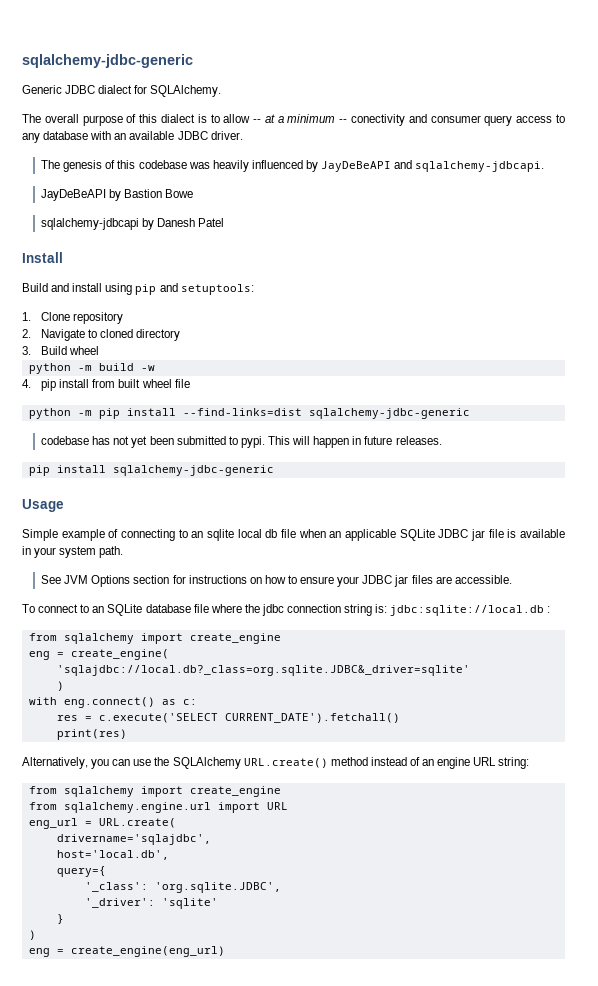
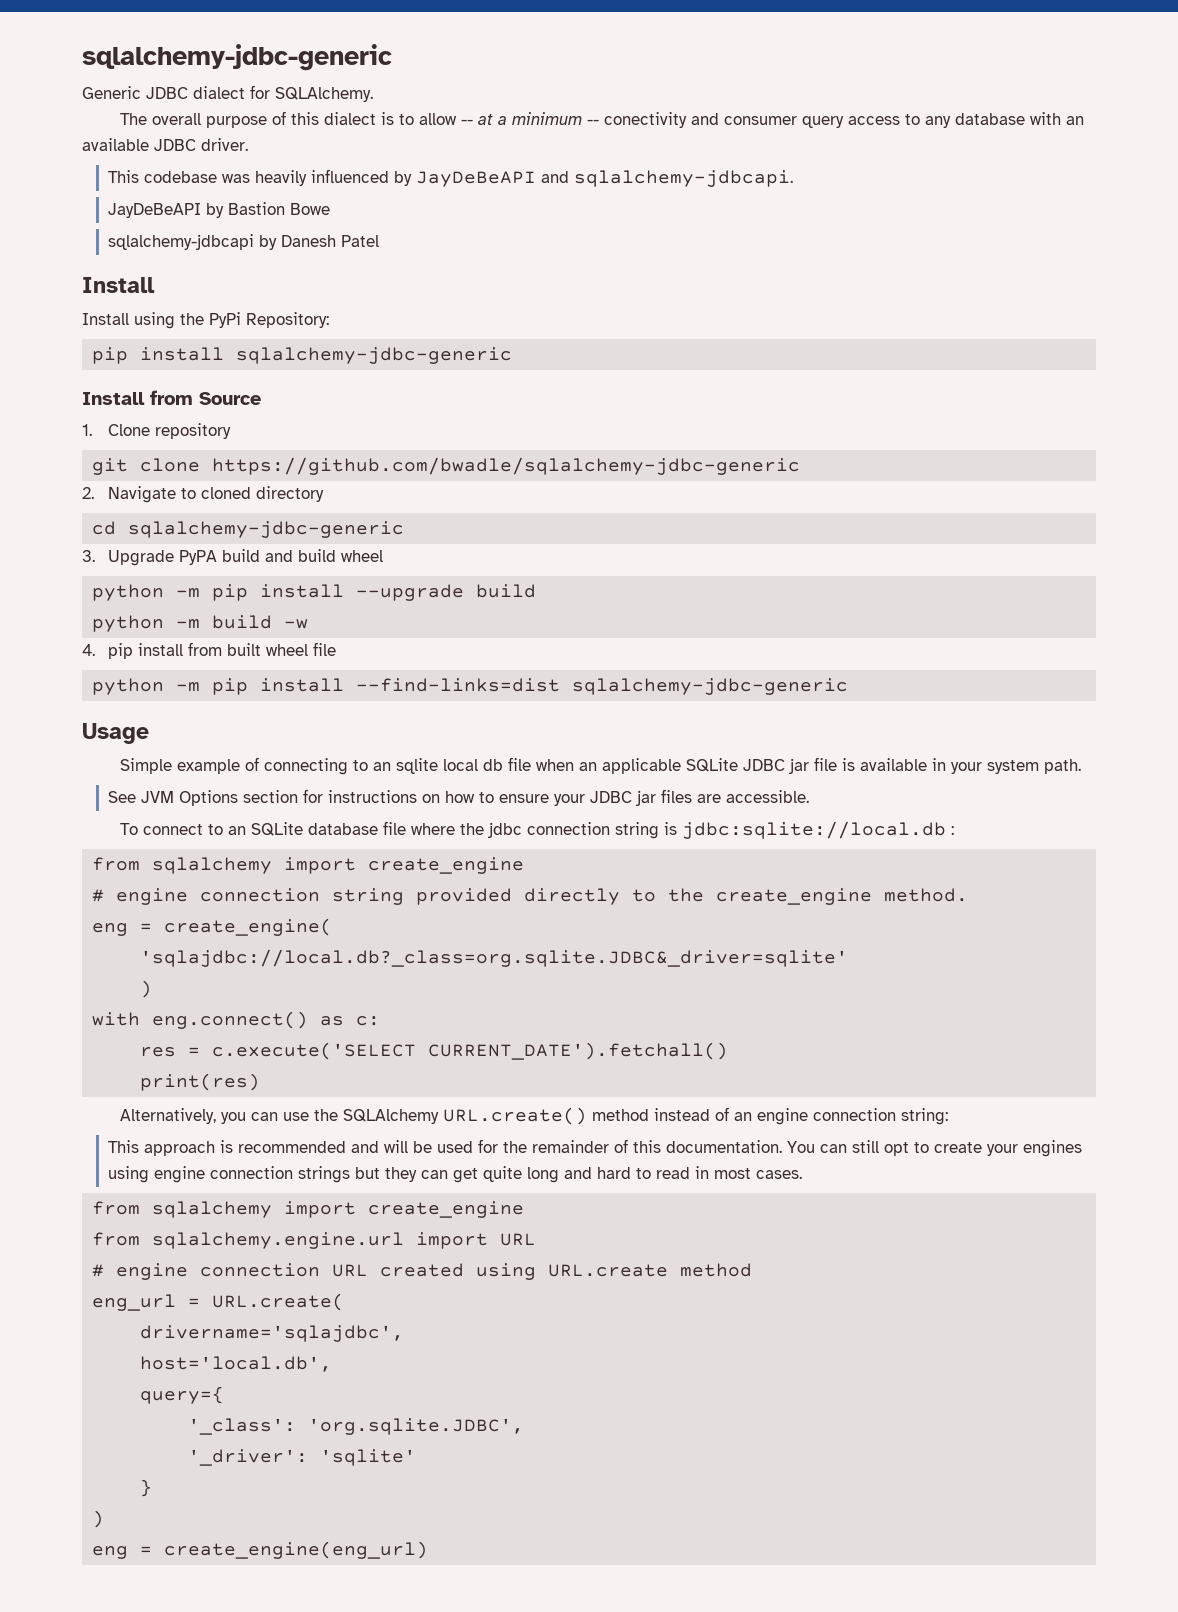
- The genesis of this codebase was heavily influenced by JayDeBeAPI and sqlalchemy-jdbcapi.
+ This codebase was heavily influenced by JayDeBeAPI and sqlalchemy-jdbcapi.
- Build and install using pip and setuptools:
+ Install using the PyPi Repository:
+ pip install sqlalchemy-jdbc-generic
+ Install from Source
+ git clone https://github.com/bwadle/sqlalchemy-jdbc-generic
+ cd sqlalchemy-jdbc-generic
- 3. Build wheel
+ 3. Upgrade PyPA build and build wheel
+ python -m pip install --upgrade build
- codebase has not yet been submitted to pypi. This will happen in future releases.
- pip install sqlalchemy-jdbc-generic
- To connect to an SQLite database file where the jdbc connection string is: jdbc:sqlite://local.db :
+ To connect to an SQLite database file where the jdbc connection string is jdbc:sqlite://local.db :
+ # engine connection string provided directly to the create_engine method.
- Alternatively, you can use the SQLAlchemy URL.create() method instead of an engine URL string:
+ Alternatively, you can use the SQLAlchemy URL.create() method instead of an engine connection string:
+ This approach is recommended and will be used for the remainder of this documentation. You can still opt to create your engines using engine connection strings but they can get quite long and hard to read in most cases.
+ # engine connection URL created using URL.create method

